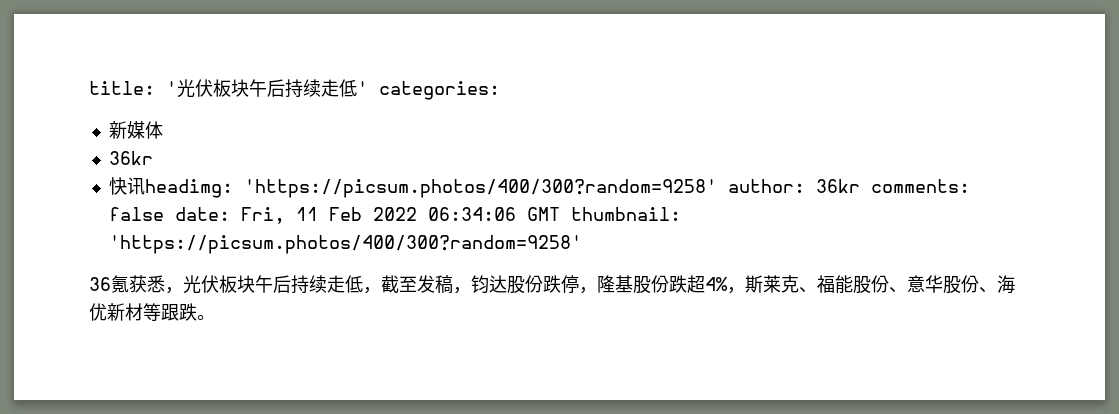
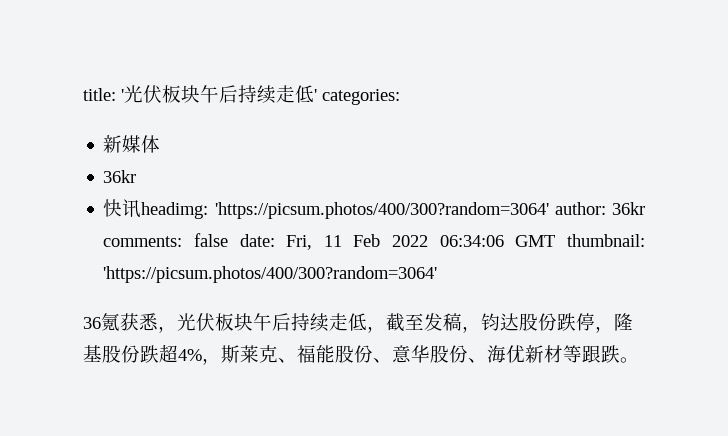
- 快讯headimg: 'https://picsum.photos/400/300?random=9258' author: 36kr comments: false date: Fri, 11 Feb 2022 06:34:06 GMT thumbnail: 'https://picsum.photos/400/300?random=9258'
+ 快讯headimg: 'https://picsum.photos/400/300?random=3064' author: 36kr comments: false date: Fri, 11 Feb 2022 06:34:06 GMT thumbnail: 'https://picsum.photos/400/300?random=3064'

